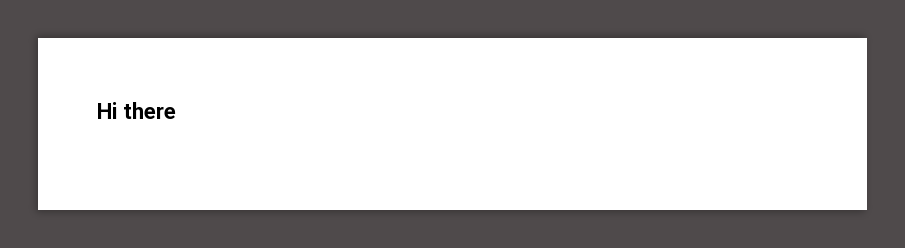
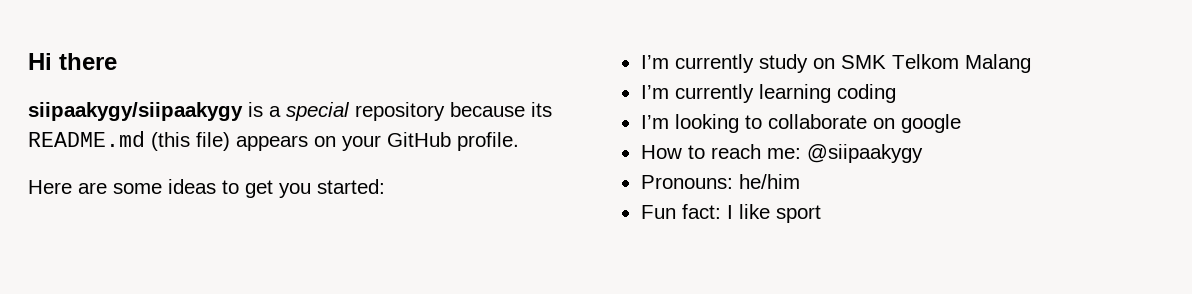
+ siipaakygy/siipaakygy is a special repository because its README.md (this file) appears on your GitHub profile.
+ Here are some ideas to get you started:
+ I’m currently study on SMK Telkom Malang
+ I’m currently learning coding
+ I’m looking to collaborate on google
+ How to reach me: @siipaakygy
+ Pronouns: he/him
+ Fun fact: I like sport

